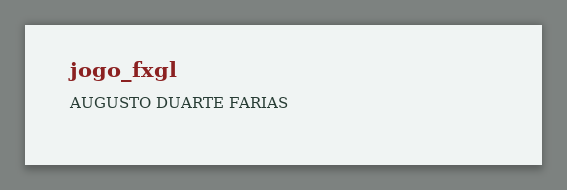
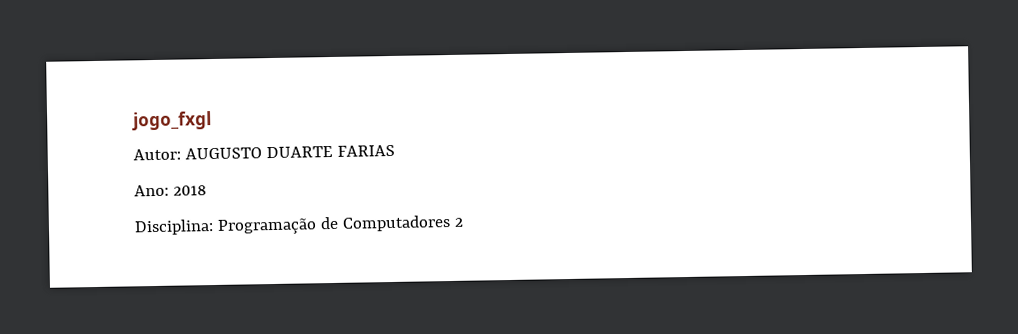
- AUGUSTO DUARTE FARIAS
+ Autor: AUGUSTO DUARTE FARIAS
+ Ano: 2018
+ Disciplina: Programação de Computadores 2

